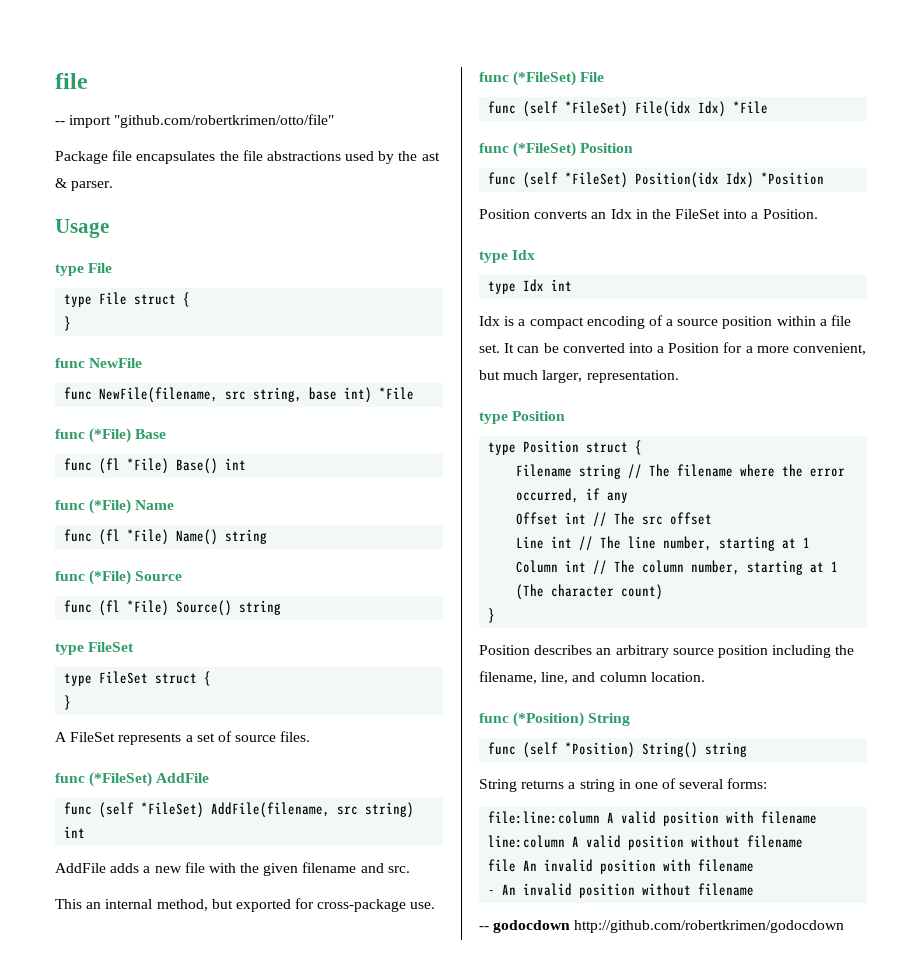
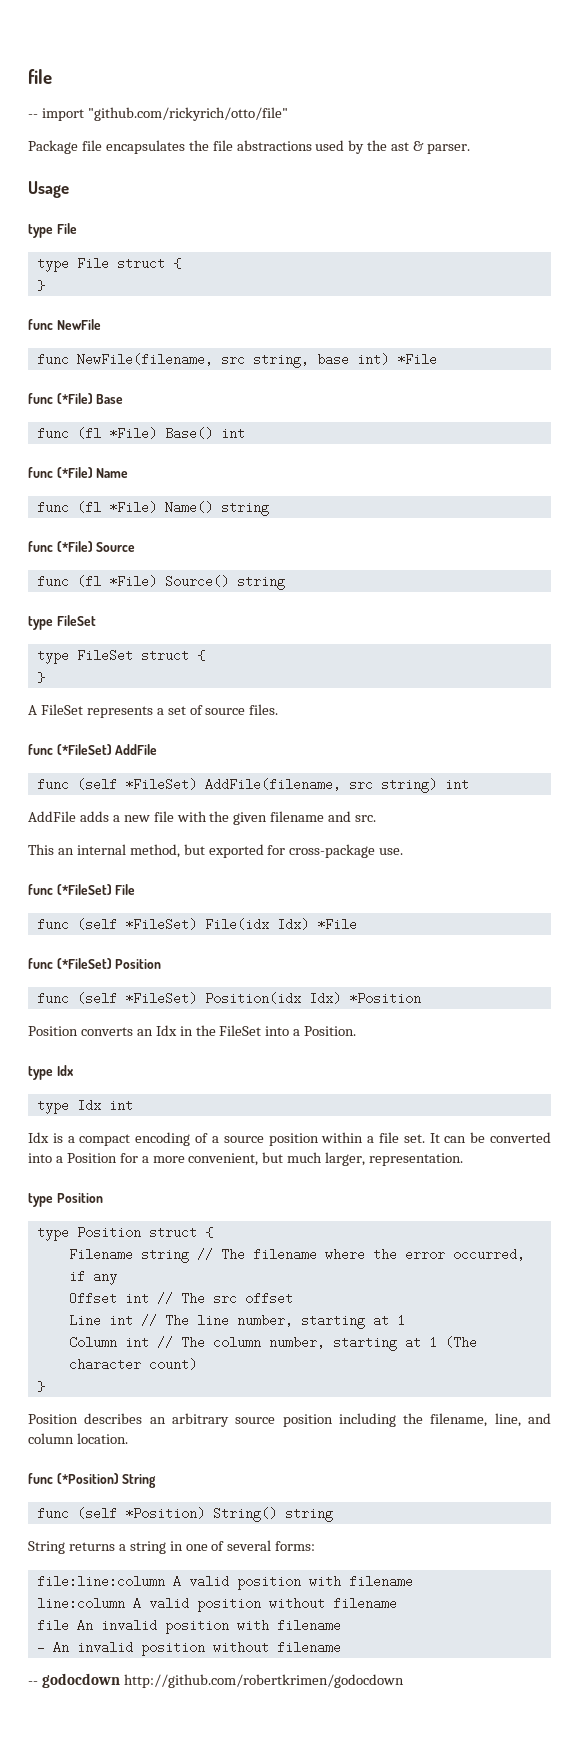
- -- import "github.com/robertkrimen/otto/file"
+ -- import "github.com/rickyrich/otto/file"

